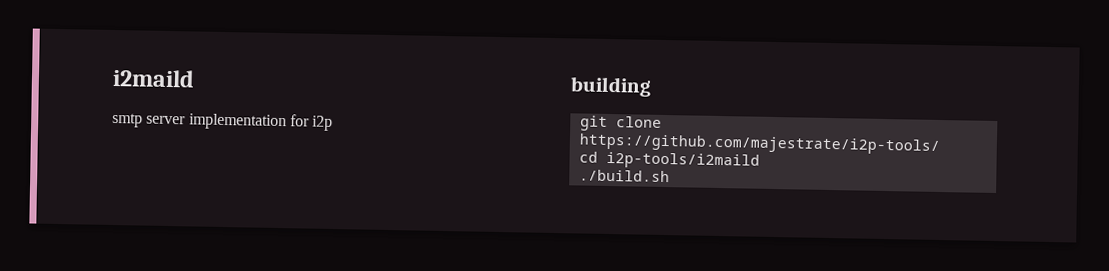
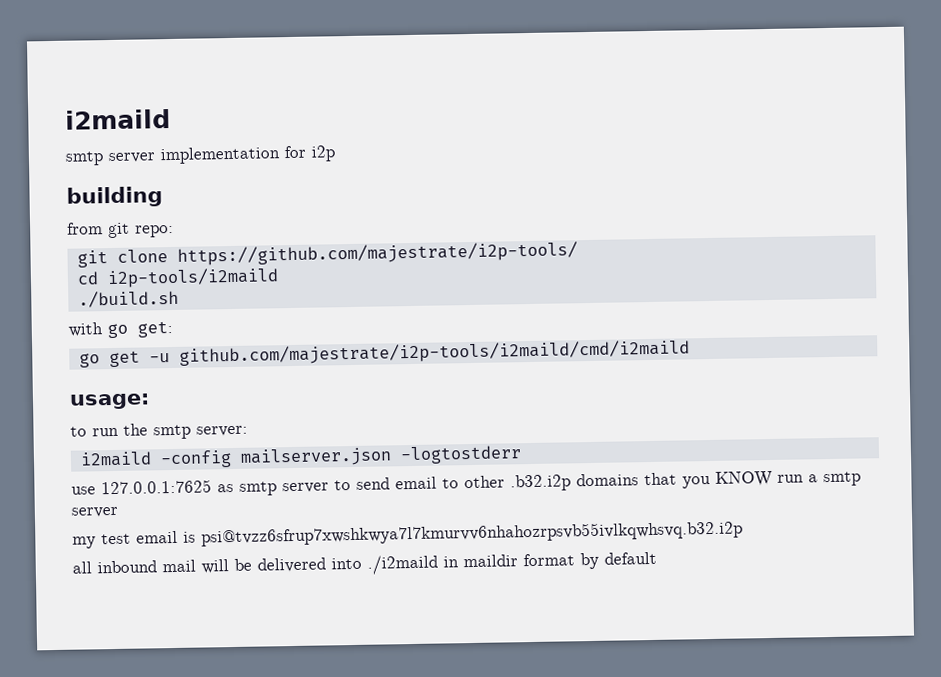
+ from git repo:
+ with go get:
+ go get -u github.com/majestrate/i2p-tools/i2maild/cmd/i2maild
+ usage:
+ to run the smtp server:
+ i2maild -config mailserver.json -logtostderr
+ use 127.0.0.1:7625 as smtp server to send email to other .b32.i2p domains that you KNOW run a smtp server
+ my test email is psi@tvzz6sfrup7xwshkwya7l7kmurvv6nhahozrpsvb55ivlkqwhsvq.b32.i2p
+ all inbound mail will be delivered into ./i2maild in maildir format by default

